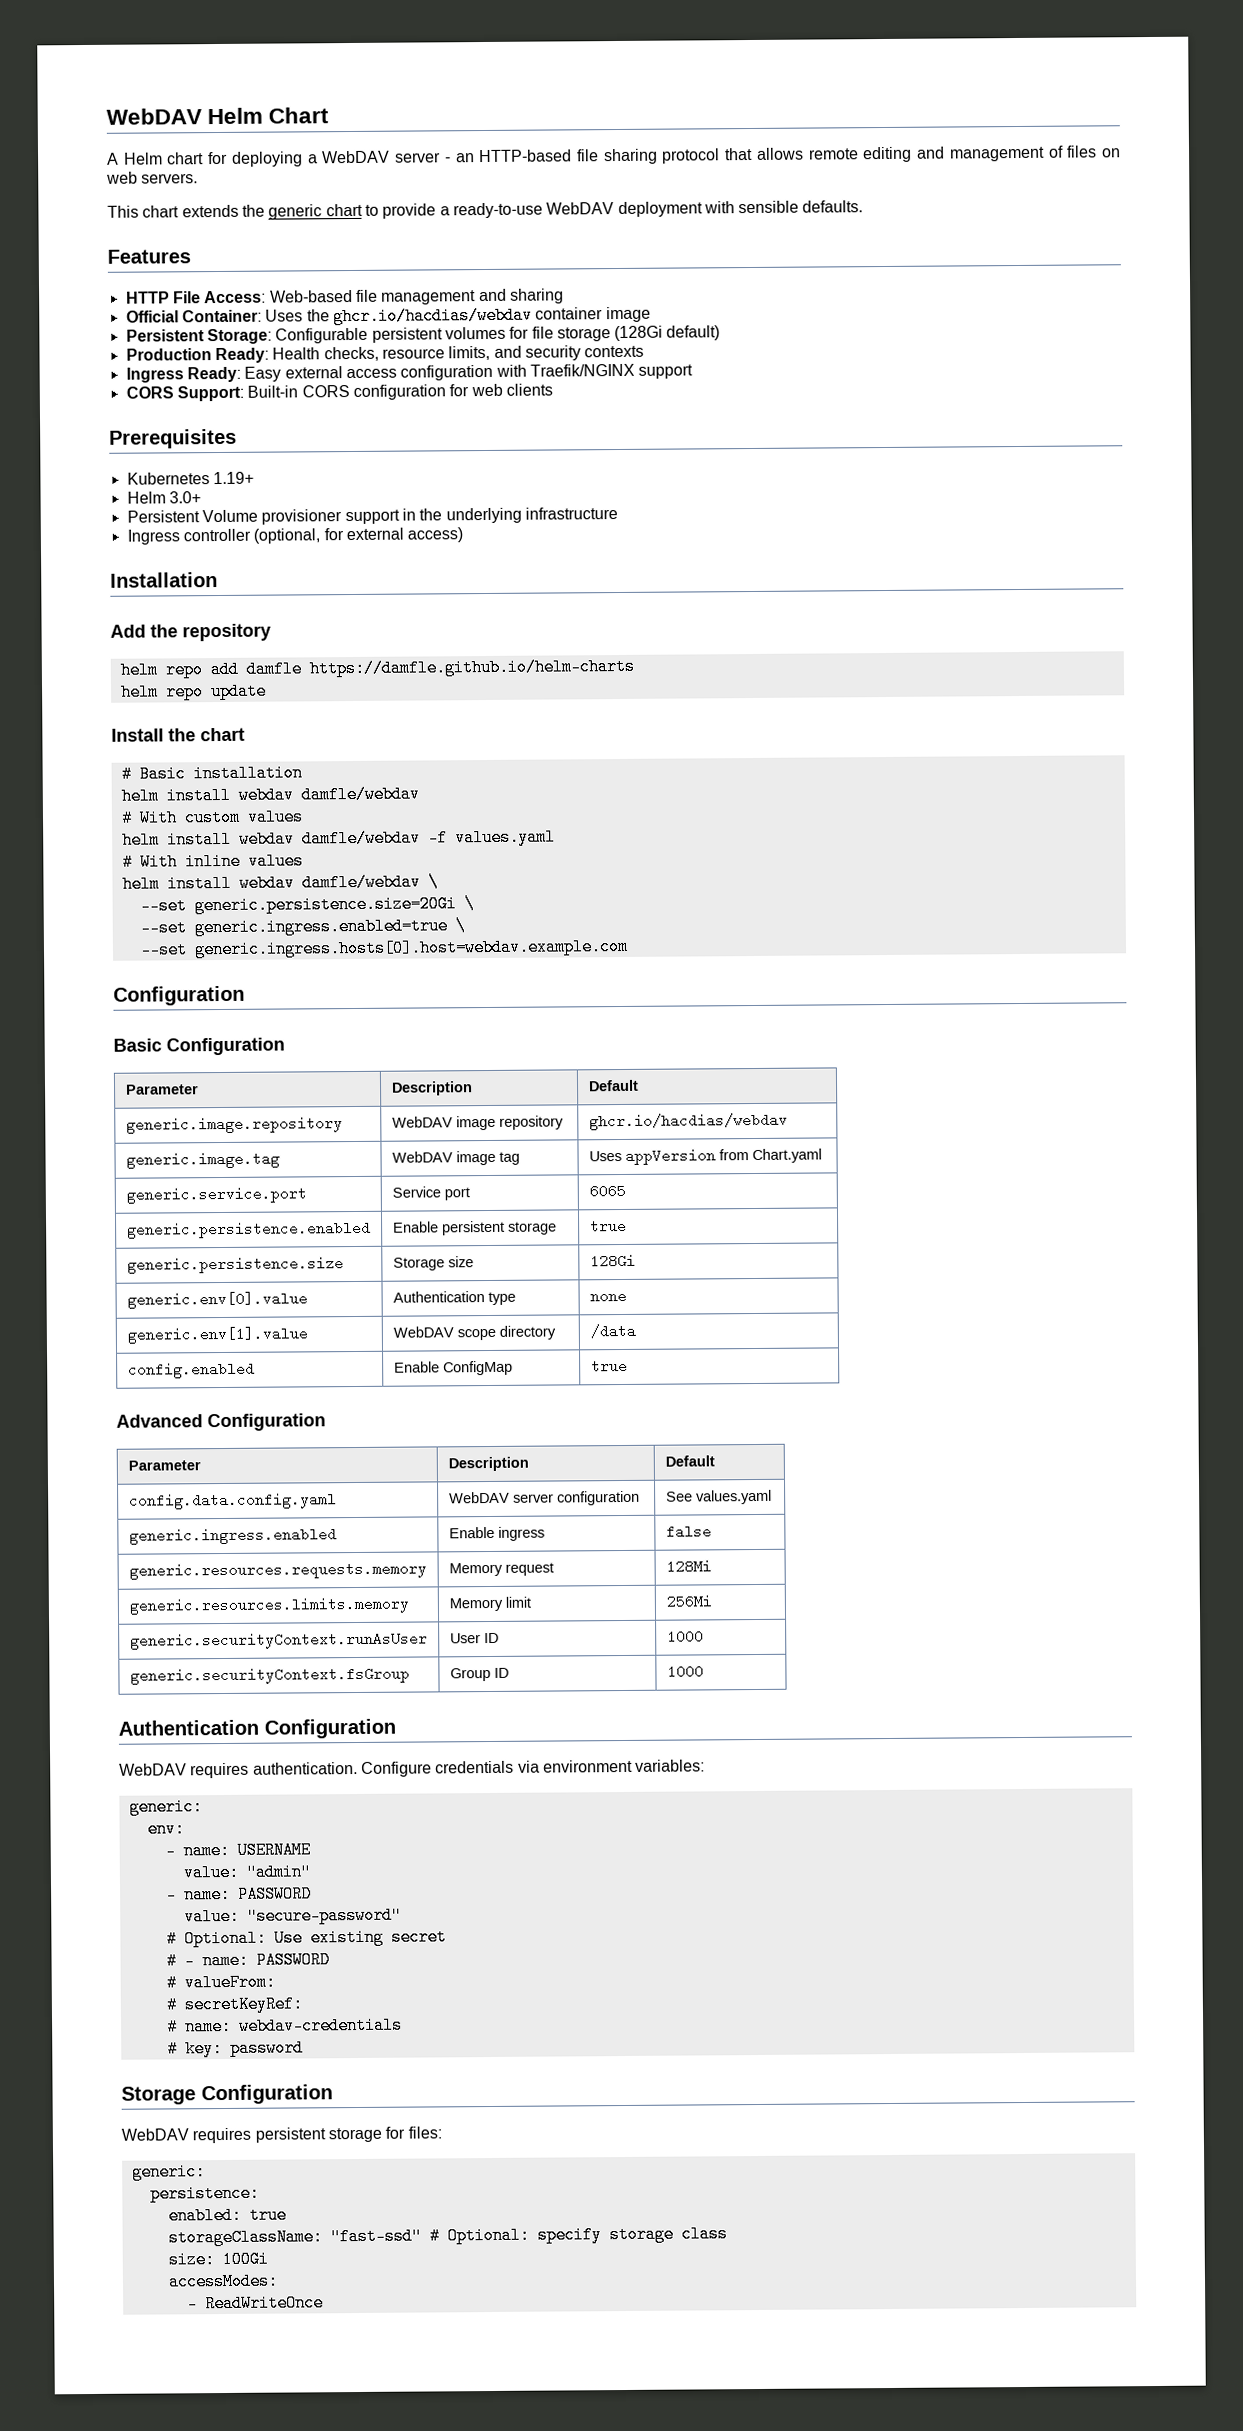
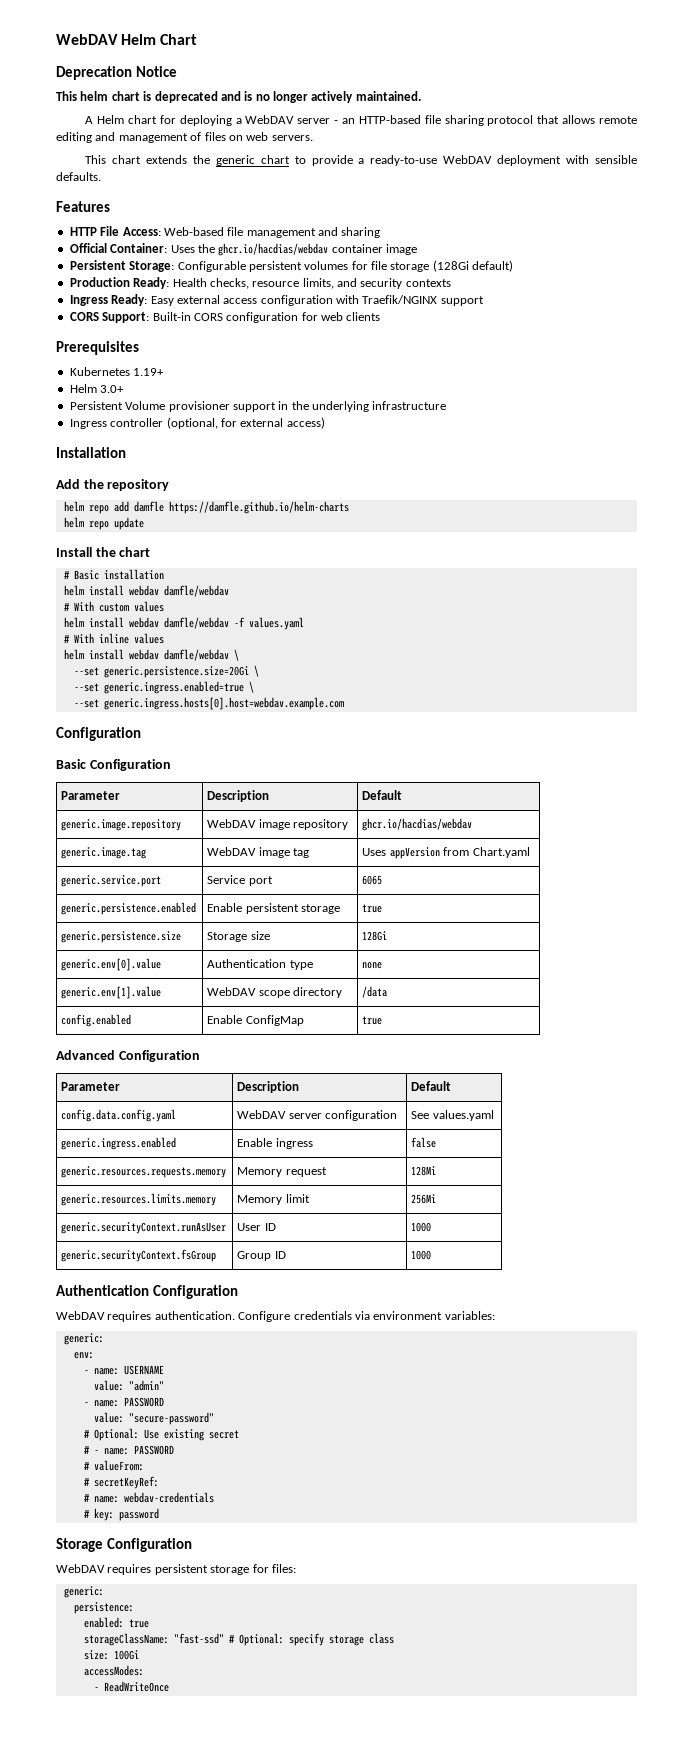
+ Deprecation Notice
+ This helm chart is deprecated and is no longer actively maintained.

